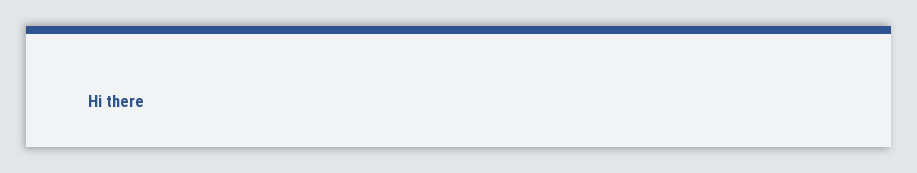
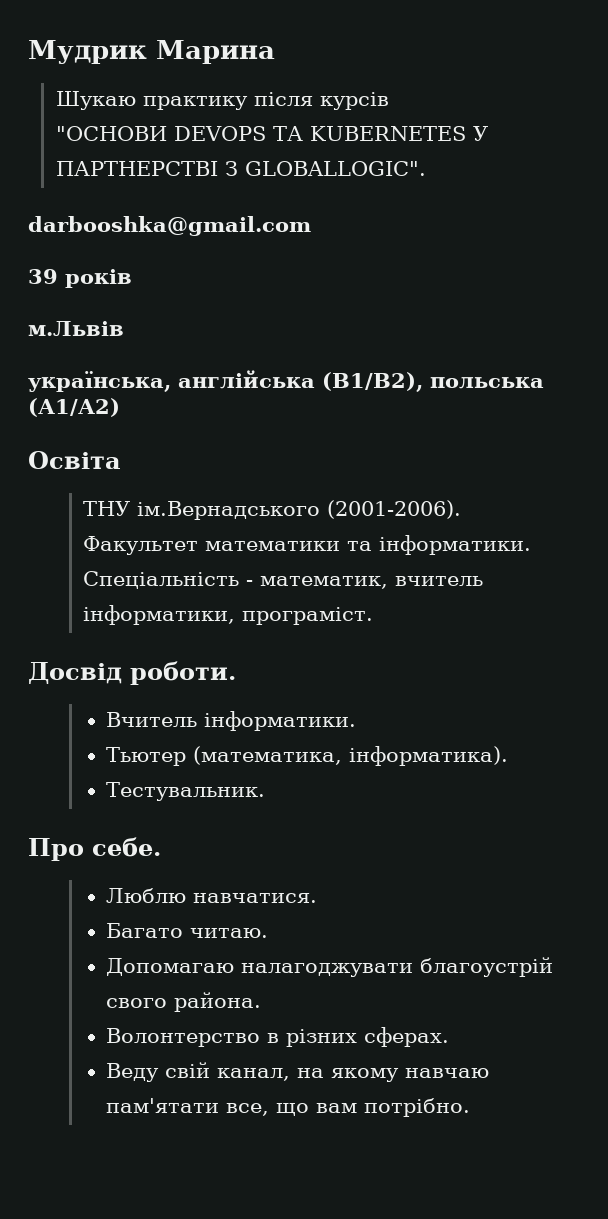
- Hi there
+ Мудрик Марина
+ Шукаю практику після курсів
+ "ОСНОВИ DEVOPS ТА KUBERNETES У ПАРТНЕРСТВІ З GLOBALLOGIC".
+ darbooshka@gmail.com
+ 39 років
+ м.Львів
+ українська, англійська (В1/В2), польська (А1/А2)
+ Освіта
+ ТНУ ім.Вернадського (2001-2006). Факультет математики та інформатики. Спеціальність - математик, вчитель інформатики, програміст.
+ Досвід роботи.
+ Вчитель інформатики.
+ Тьютер (математика, інформатика).
+ Тестувальник.
+ Про себе.
+ Люблю навчатися.
+ Багато читаю.
+ Допомагаю налагоджувати благоустрій свого района.
+ Волонтерство в різних сферах.
+ Веду свій канал, на якому навчаю пам'ятати все, що вам потрібно.

